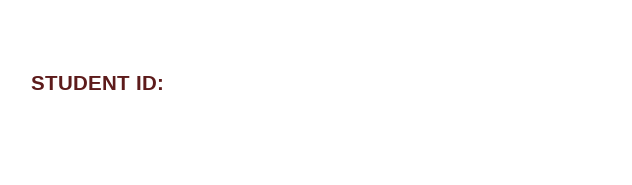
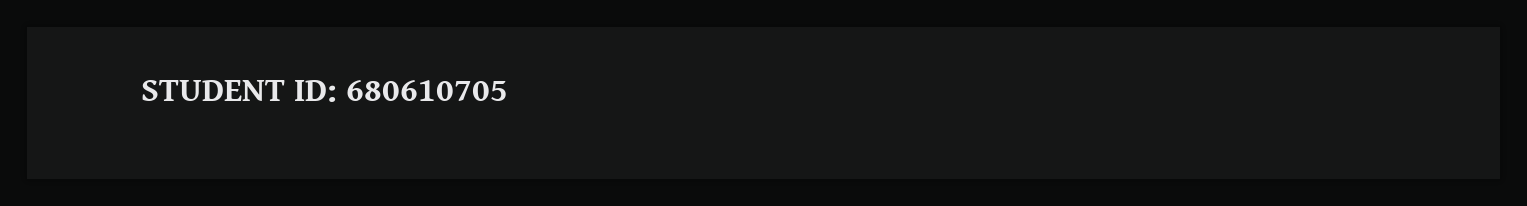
- STUDENT ID:
+ STUDENT ID: 680610705

